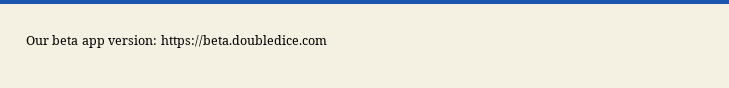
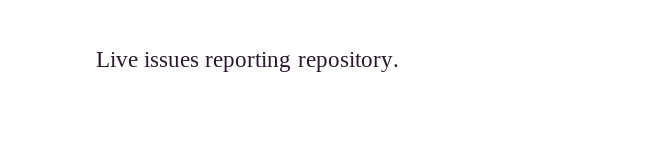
- Our beta app version: https://beta.doubledice.com
+ Live issues reporting repository.

